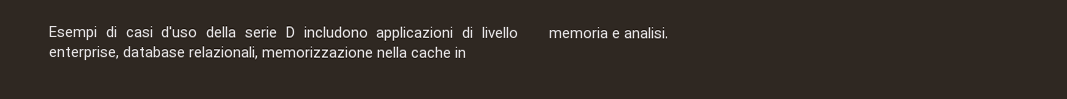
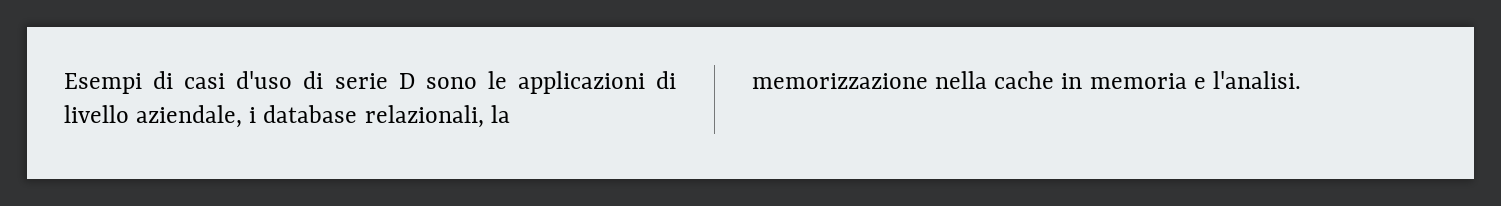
- Esempi di casi d'uso della serie D includono applicazioni di livello enterprise, database relazionali, memorizzazione nella cache in memoria e analisi.
+ Esempi di casi d'uso di serie D sono le applicazioni di livello aziendale, i database relazionali, la memorizzazione nella cache in memoria e l'analisi.

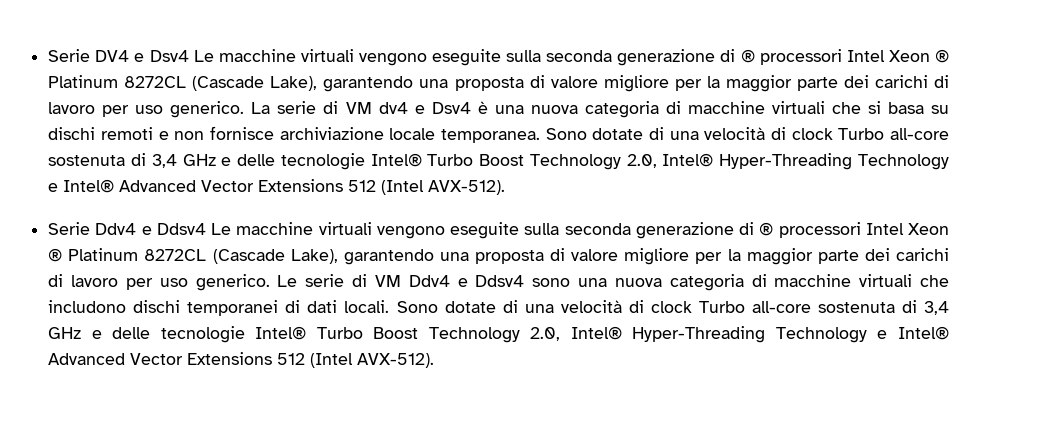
- Esempi di casi d'uso di serie D sono le applicazioni di livello aziendale, i database relazionali, la memorizzazione nella cache in memoria e l'analisi.
+ Serie DV4 e Dsv4 Le macchine virtuali vengono eseguite sulla seconda generazione di ® processori Intel Xeon ® Platinum 8272CL (Cascade Lake), garantendo una proposta di valore migliore per la maggior parte dei carichi di lavoro per uso generico. La serie di VM dv4 e Dsv4 è una nuova categoria di macchine virtuali che si basa su dischi remoti e non fornisce archiviazione locale temporanea. Sono dotate di una velocità di clock Turbo all-core sostenuta di 3,4 GHz e delle tecnologie Intel® Turbo Boost Technology 2.0, Intel® Hyper-Threading Technology e Intel® Advanced Vector Extensions 512 (Intel AVX-512).
+ Serie Ddv4 e Ddsv4 Le macchine virtuali vengono eseguite sulla seconda generazione di ® processori Intel Xeon ® Platinum 8272CL (Cascade Lake), garantendo una proposta di valore migliore per la maggior parte dei carichi di lavoro per uso generico. Le serie di VM Ddv4 e Ddsv4 sono una nuova categoria di macchine virtuali che includono dischi temporanei di dati locali. Sono dotate di una velocità di clock Turbo all-core sostenuta di 3,4 GHz e delle tecnologie Intel® Turbo Boost Technology 2.0, Intel® Hyper-Threading Technology e Intel® Advanced Vector Extensions 512 (Intel AVX-512).

